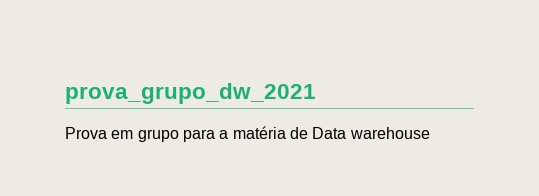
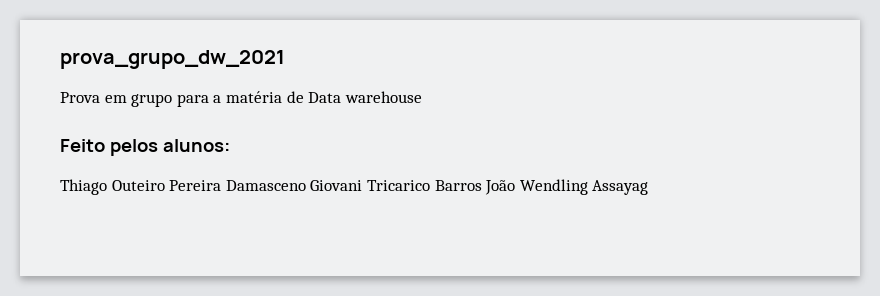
+ Feito pelos alunos:
+ Thiago Outeiro Pereira Damasceno Giovani Tricarico Barros João Wendling Assayag

